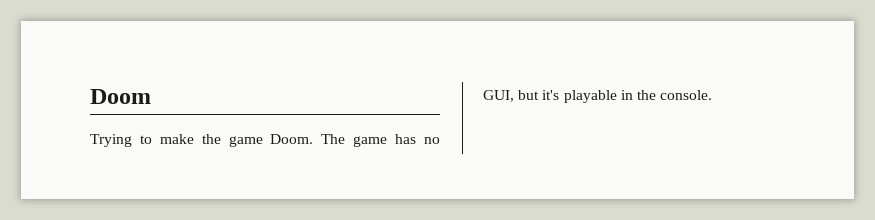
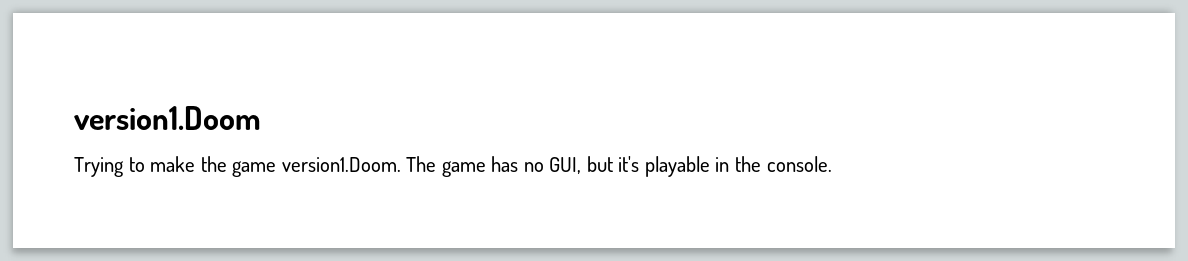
- Doom
+ version1.Doom
- Trying to make the game Doom. The game has no GUI, but it's playable in the console.
+ Trying to make the game version1.Doom. The game has no GUI, but it's playable in the console.

